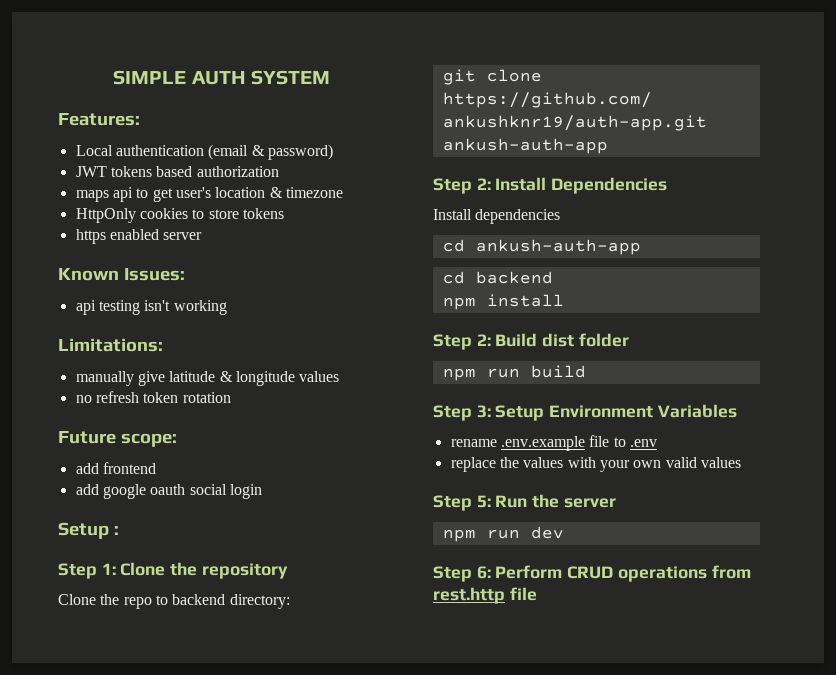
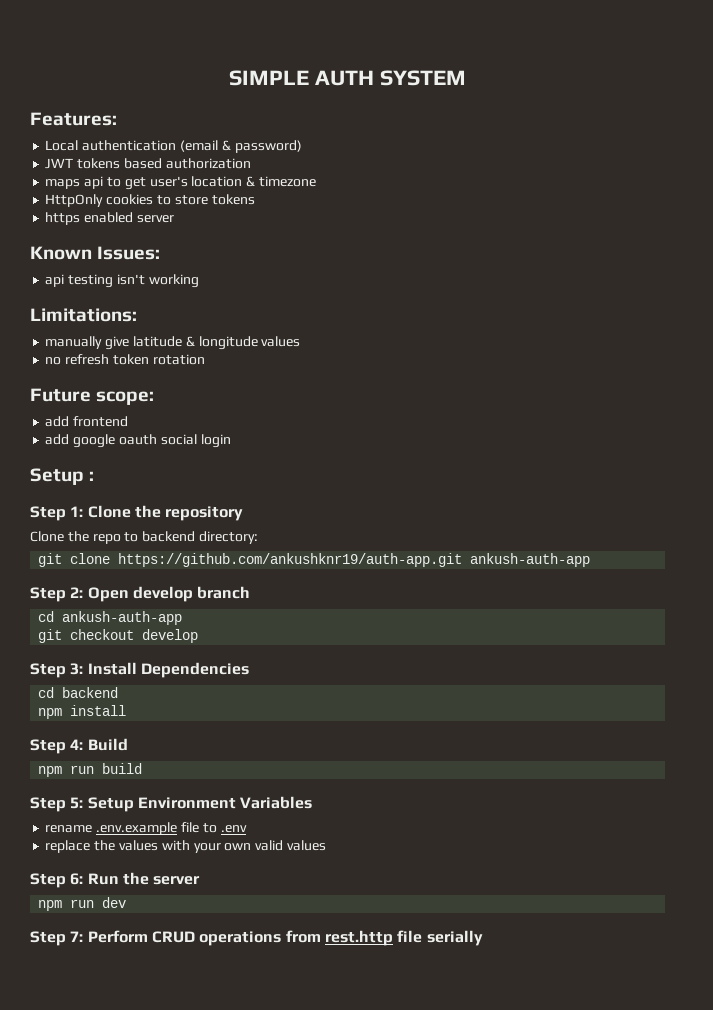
- Step 2: Install Dependencies
- Install dependencies
+ Step 2: Open develop branch
  cd ankush-auth-app
+ git checkout develop
+ Step 3: Install Dependencies
- Step 2: Build dist folder
+ Step 4: Build
- Step 3: Setup Environment Variables
+ Step 5: Setup Environment Variables
- Step 5: Run the server
+ Step 6: Run the server
- Step 6: Perform CRUD operations from rest.http file
+ Step 7: Perform CRUD operations from rest.http file serially

